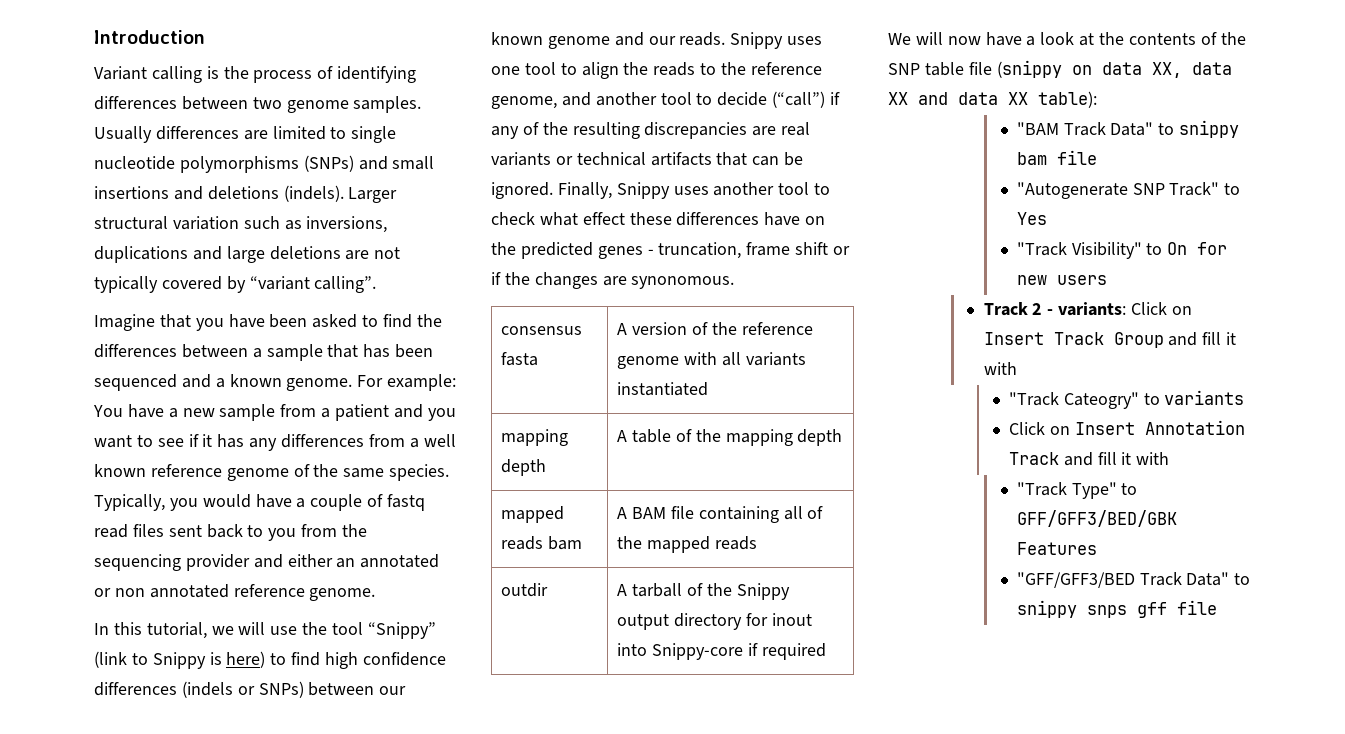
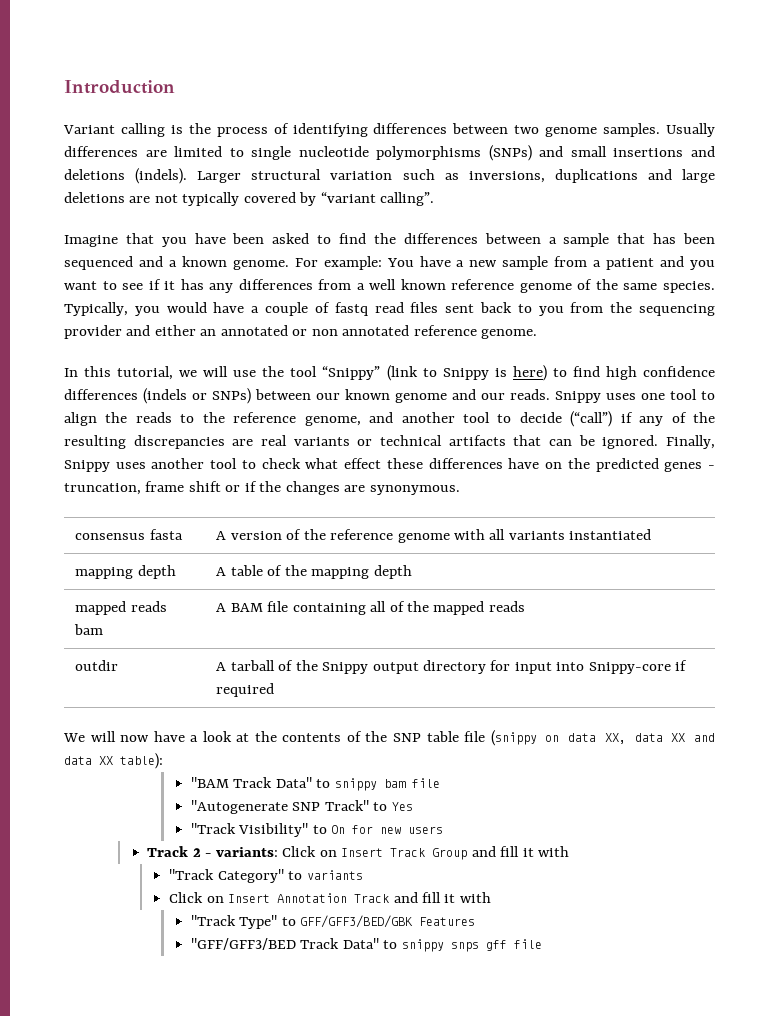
- Finally, Snippy uses another tool to check what effect these differences have on the predicted genes - truncation, frame shift or if the changes are synonomous.
+ Finally, Snippy uses another tool to check what effect these differences have on the predicted genes - truncation, frame shift or if the changes are synonymous.
- outdir | A tarball of the Snippy output directory for inout into Snippy-core if required
+ outdir | A tarball of the Snippy output directory for input into Snippy-core if required
- "Track Cateogry" to variants
+ "Track Category" to variants

